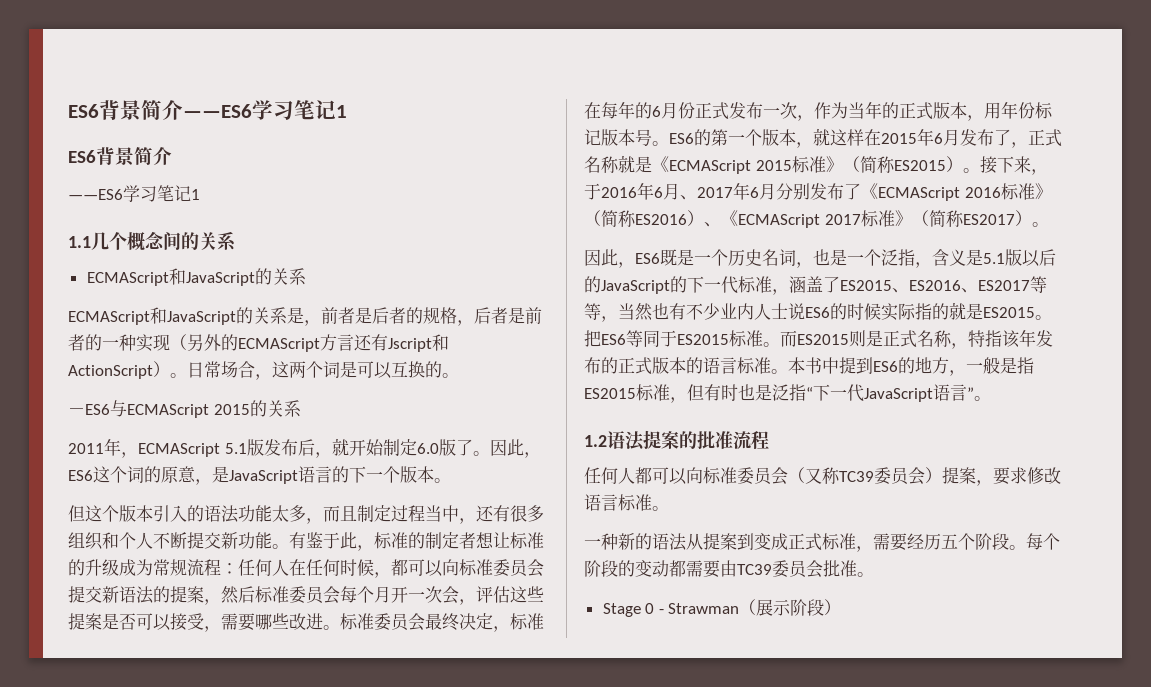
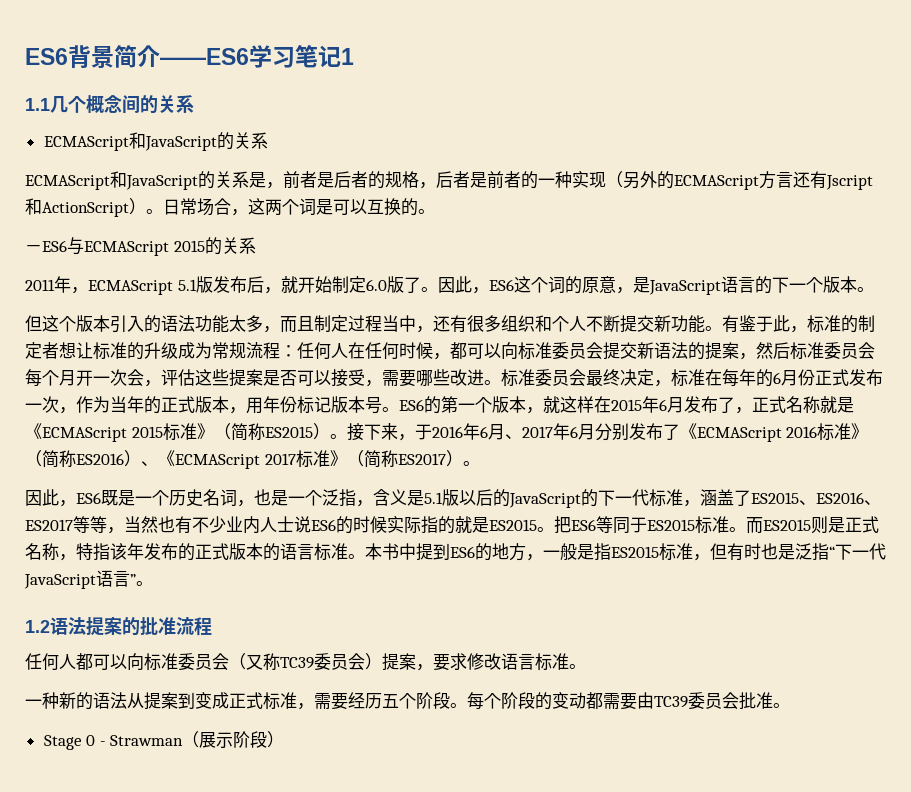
  ES6背景简介——ES6学习笔记1
- ES6背景简介
- ——ES6学习笔记1

